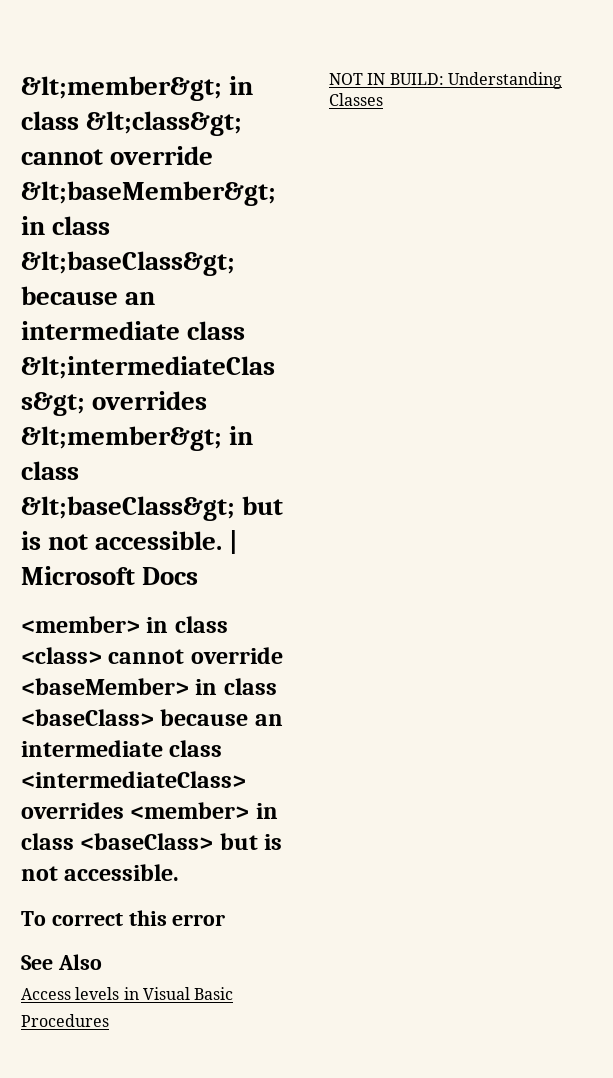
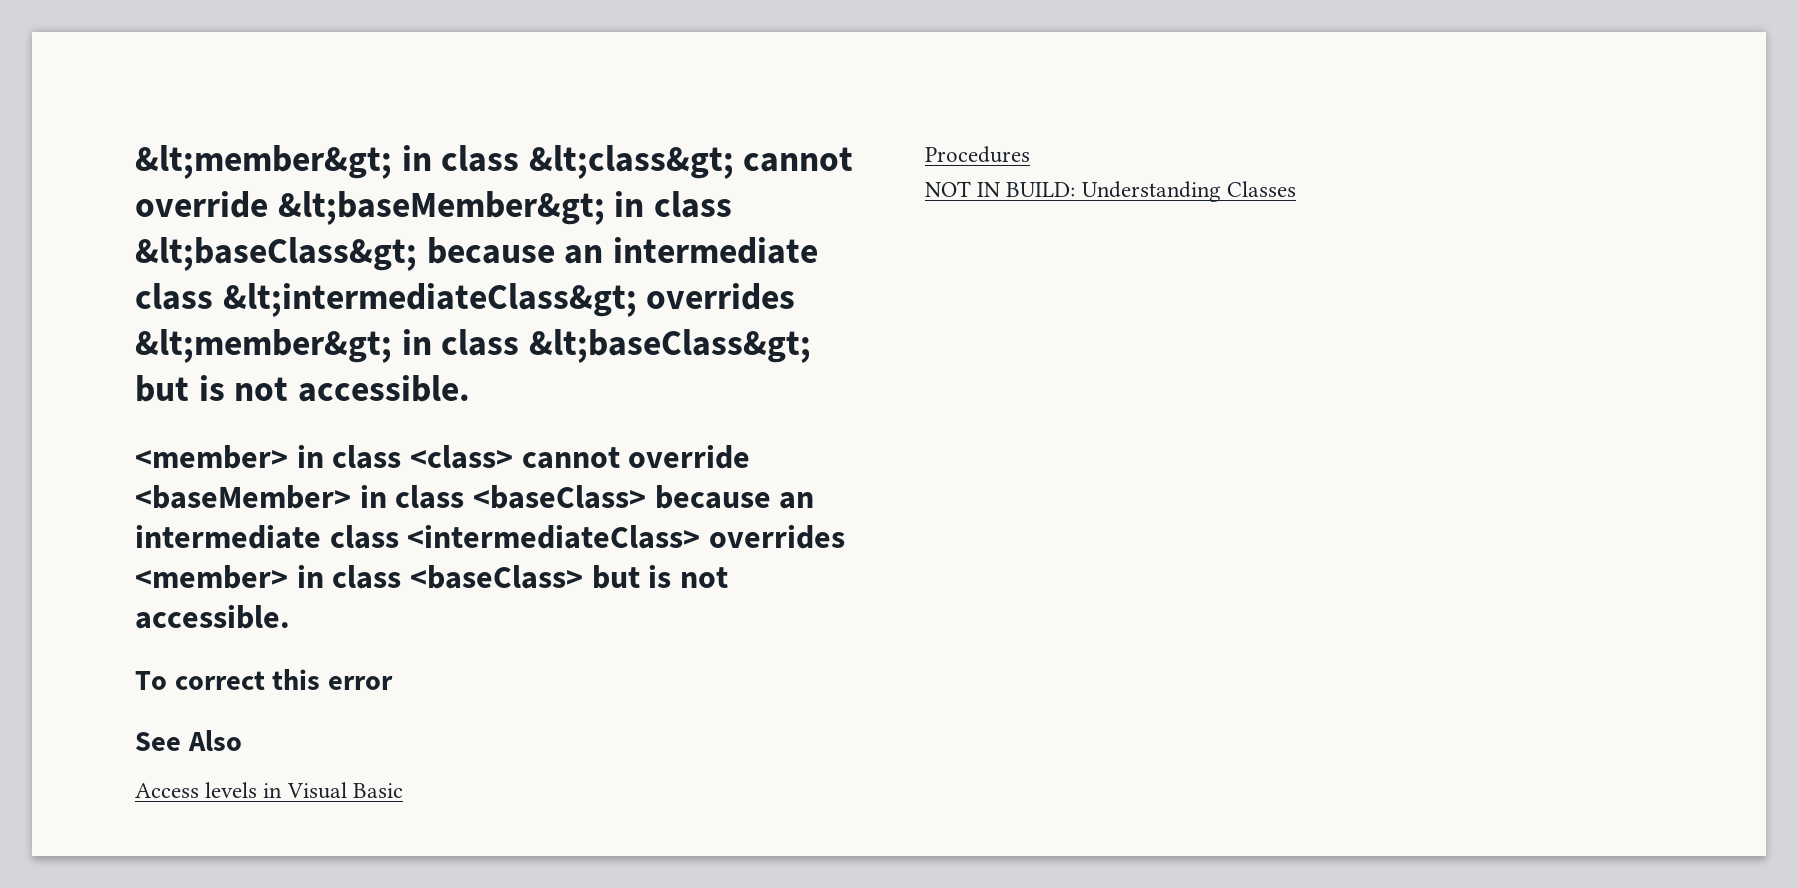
- | Microsoft Docs

